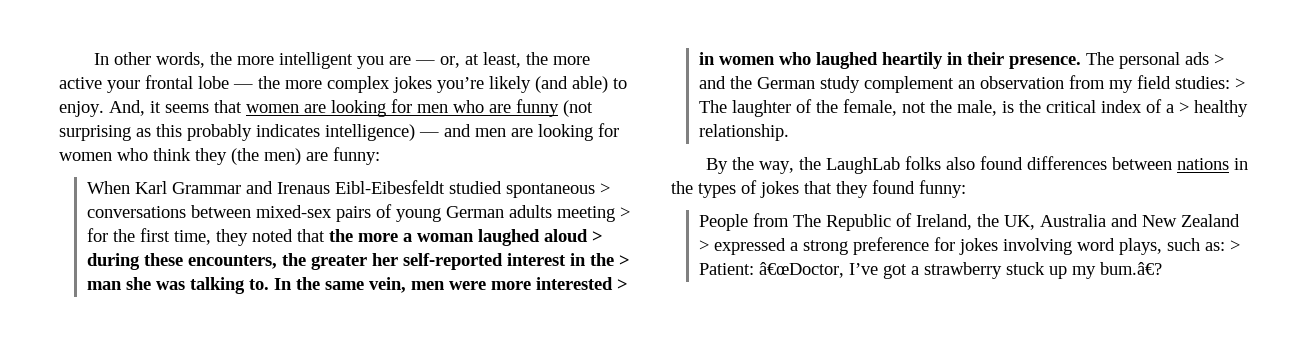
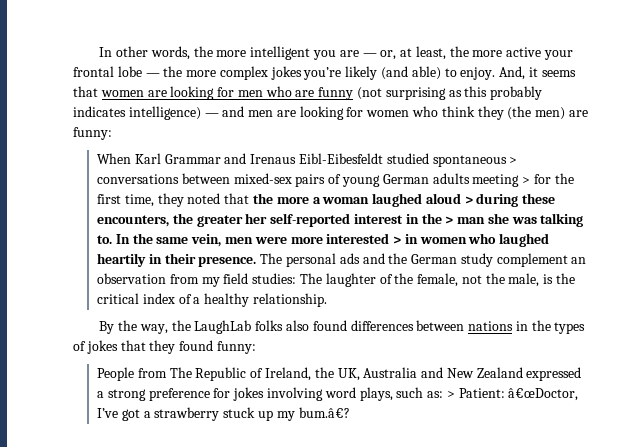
- The personal ads > and the German study complement an observation from my field studies: > The laughter of the female, not the male, is the critical index of a > healthy relationship.
+ The personal ads and the German study complement an observation from my field studies: The laughter of the female, not the male, is the critical index of a healthy relationship.
- People from The Republic of Ireland, the UK, Australia and New Zealand > expressed a strong preference for jokes involving word plays, such as: > Patient: â€œDoctor, I’ve got a strawberry stuck up my bum.â€?
+ People from The Republic of Ireland, the UK, Australia and New Zealand expressed a strong preference for jokes involving word plays, such as: > Patient: â€œDoctor, I’ve got a strawberry stuck up my bum.â€?

